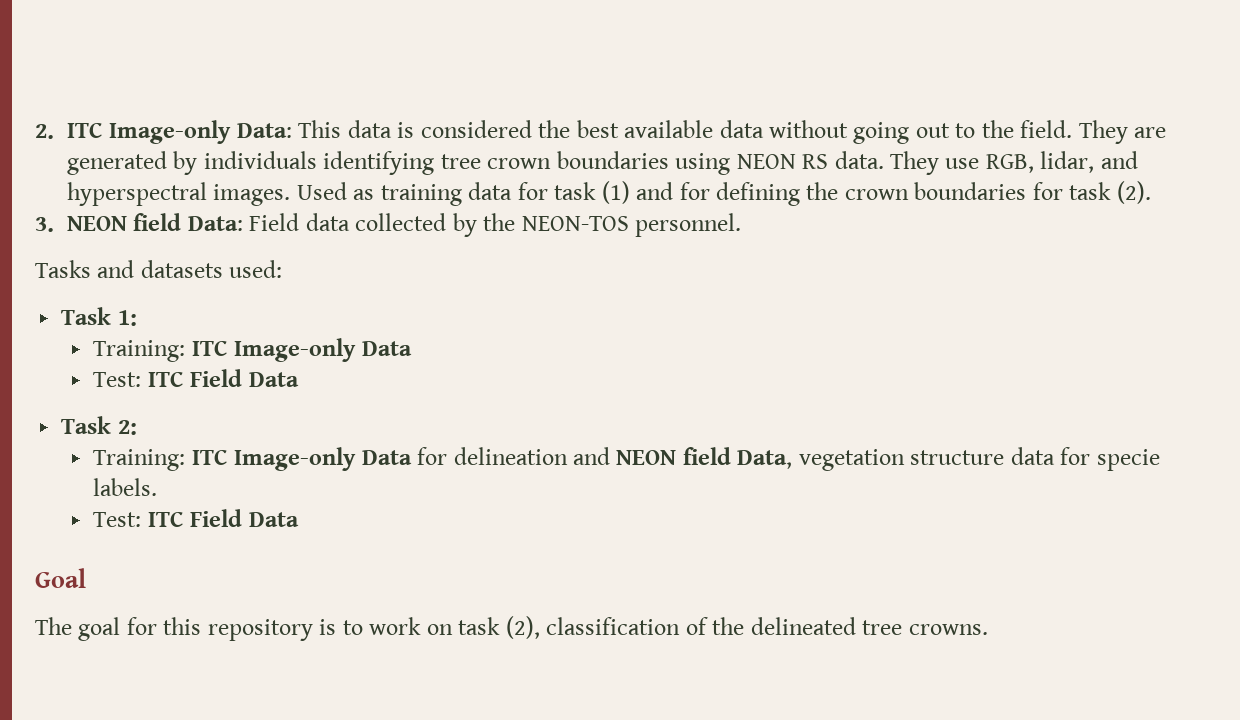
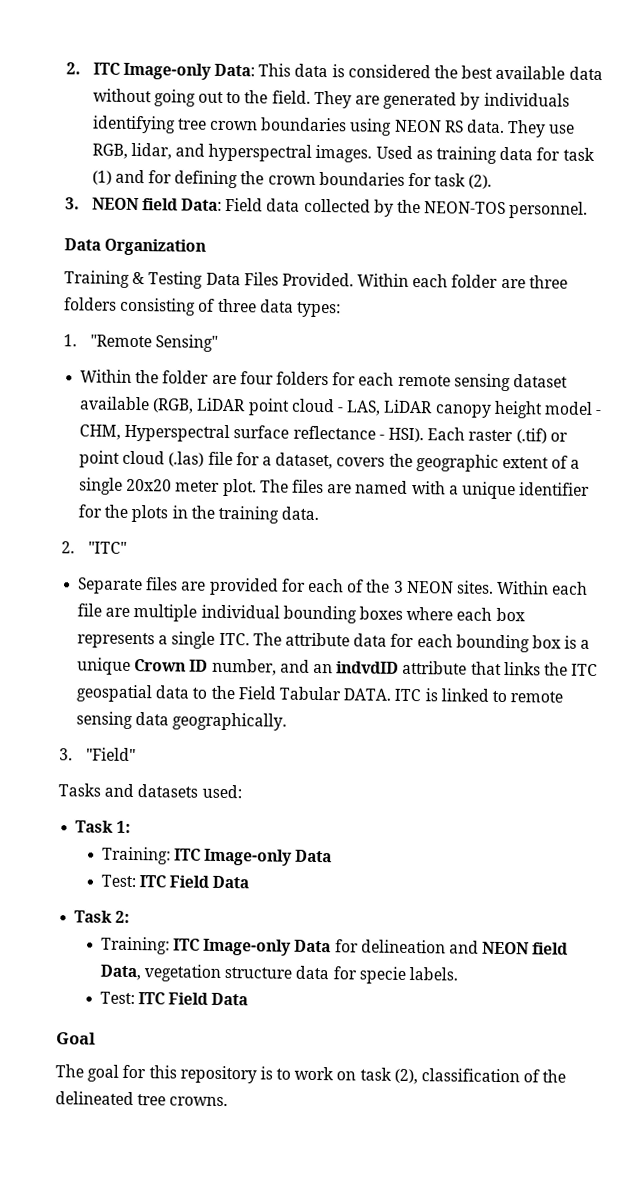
+ Data Organization
+ Training & Testing Data Files Provided. Within each folder are three folders consisting of three data types:
+ 1. "Remote Sensing"
+ Within the folder are four folders for each remote sensing dataset available (RGB, LiDAR point cloud - LAS, LiDAR canopy height model - CHM, Hyperspectral surface reflectance - HSI). Each raster (.tif) or point cloud (.las) file for a dataset, covers the geographic extent of a single 20x20 meter plot. The files are named with a unique identifier for the plots in the training data.
+ 2. "ITC"
+ Separate files are provided for each of the 3 NEON sites. Within each file are multiple individual bounding boxes where each box represents a single ITC. The attribute data for each bounding box is a unique Crown ID number, and an indvdID attribute that links the ITC geospatial data to the Field Tabular DATA. ITC is linked to remote sensing data geographically.
+ 3. "Field"

